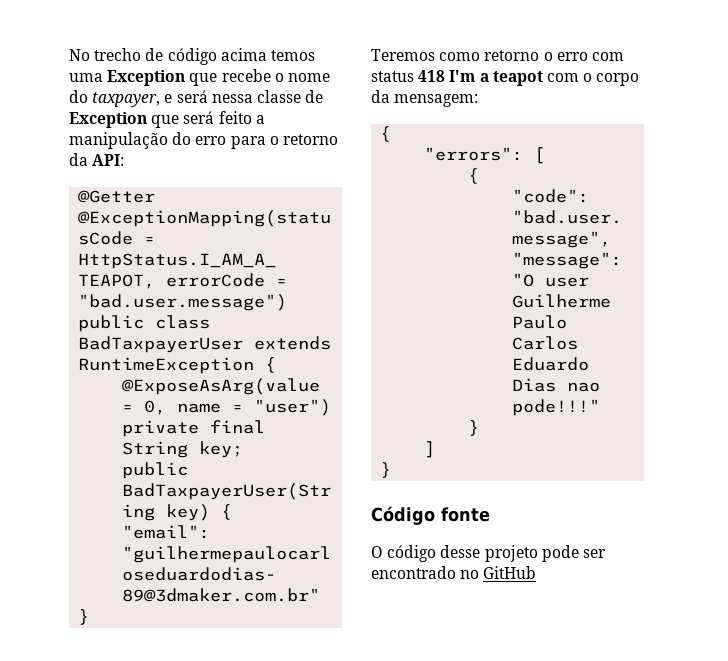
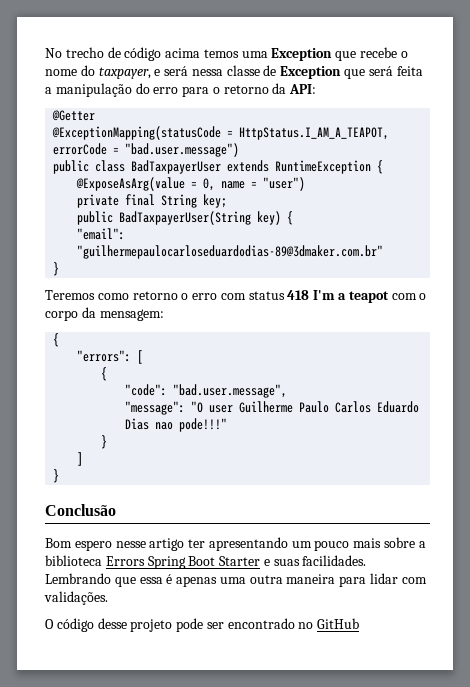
- No trecho de código acima temos uma Exception que recebe o nome do taxpayer, e será nessa classe de Exception que será feito a manipulação do erro para o retorno da API:
+ No trecho de código acima temos uma Exception que recebe o nome do taxpayer, e será nessa classe de Exception que será feita a manipulação do erro para o retorno da API:
- Código fonte
+ Conclusão
+ Bom espero nesse artigo ter apresentando um pouco mais sobre a biblioteca Errors Spring Boot Starter e suas facilidades. Lembrando que essa é apenas uma outra maneira para lidar com validações.

